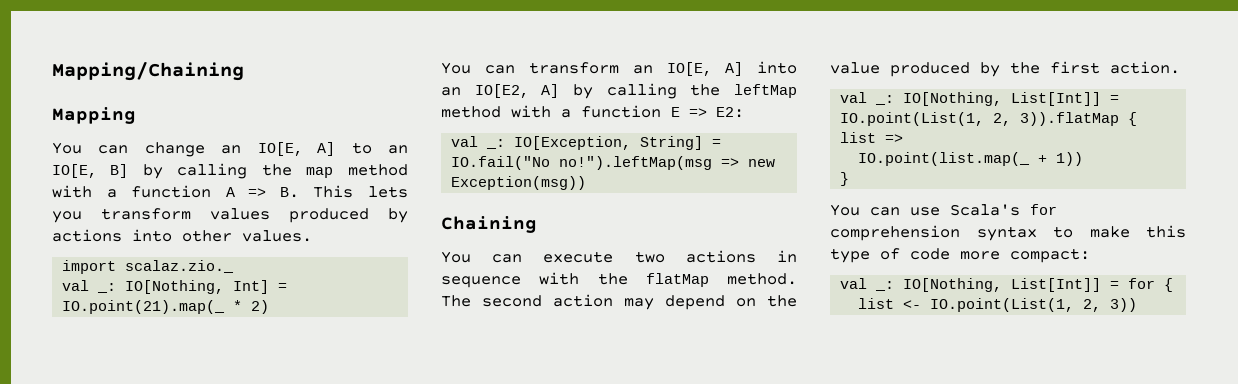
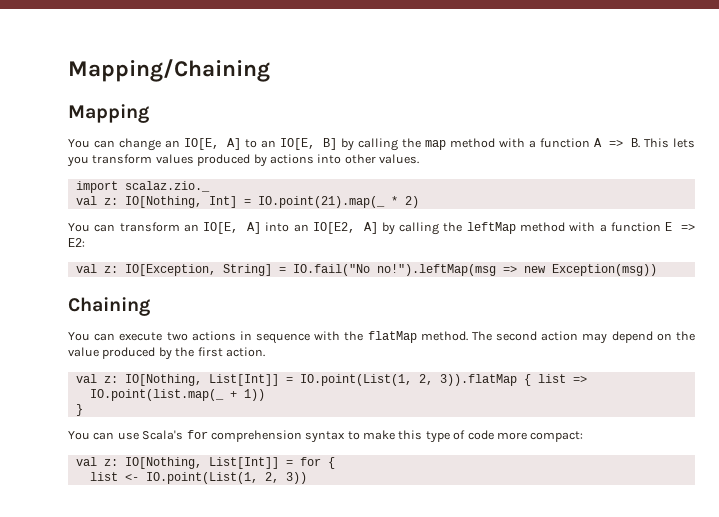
- val _: IO[Nothing, Int] = IO.point(21).map(_ * 2)
+ val z: IO[Nothing, Int] = IO.point(21).map(_ * 2)
- val _: IO[Exception, String] = IO.fail("No no!").leftMap(msg => new Exception(msg))
+ val z: IO[Exception, String] = IO.fail("No no!").leftMap(msg => new Exception(msg))
- val _: IO[Nothing, List[Int]] = IO.point(List(1, 2, 3)).flatMap { list =>
+ val z: IO[Nothing, List[Int]] = IO.point(List(1, 2, 3)).flatMap { list =>
- val _: IO[Nothing, List[Int]] = for {
+ val z: IO[Nothing, List[Int]] = for {

